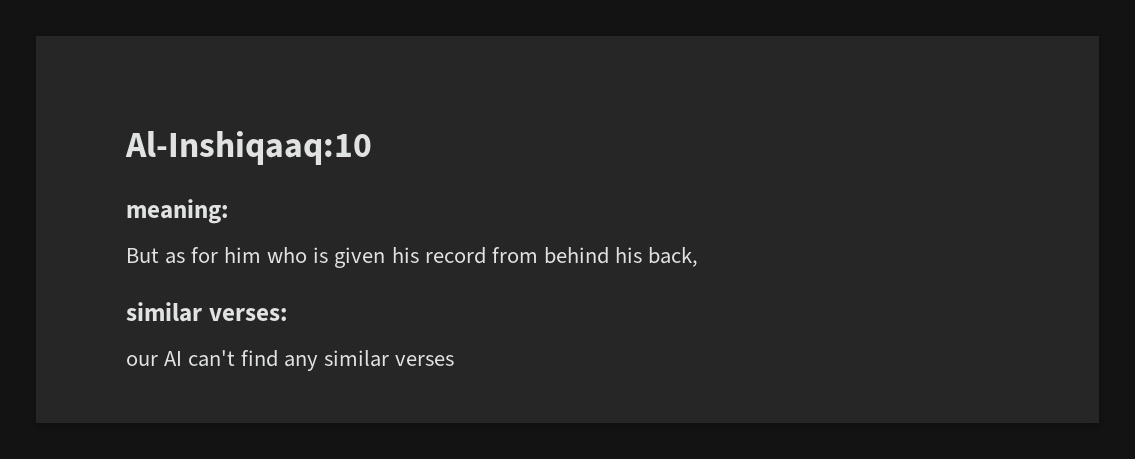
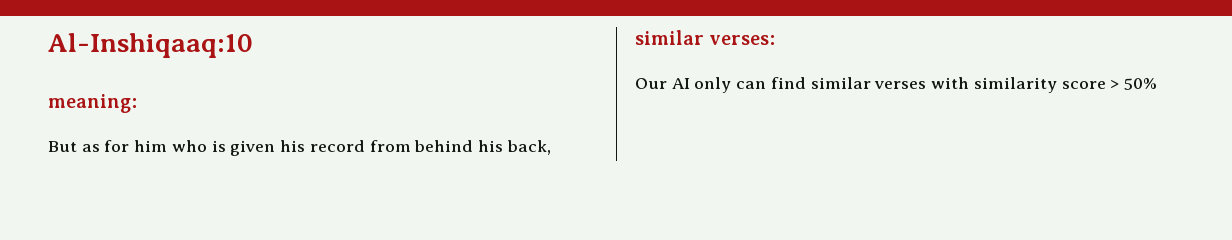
- our AI can't find any similar verses
+ Our AI only can find similar verses with similarity score > 50%

